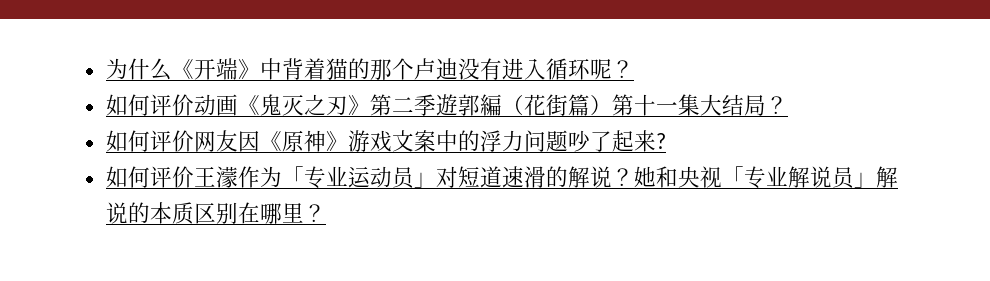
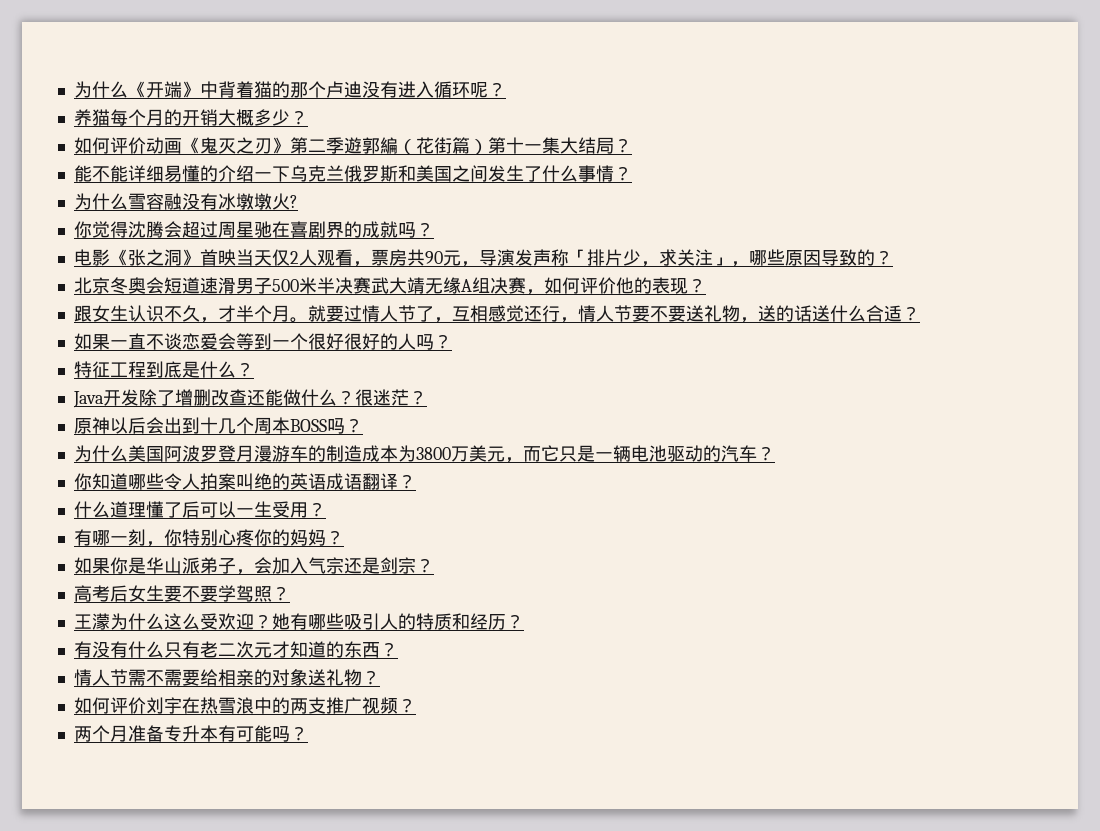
+ 养猫每个月的开销大概多少？
- 如何评价网友因《原神》游戏文案中的浮力问题吵了起来?
- 如何评价王濛作为「专业运动员」对短道速滑的解说？她和央视「专业解说员」解说的本质区别在哪里？
+ 能不能详细易懂的介绍一下乌克兰俄罗斯和美国之间发生了什么事情？
+ 为什么雪容融没有冰墩墩火?
+ 你觉得沈腾会超过周星驰在喜剧界的成就吗？
+ 电影《张之洞》首映当天仅2人观看，票房共90元，导演发声称「排片少，求关注」，哪些原因导致的？
+ 北京冬奥会短道速滑男子500米半决赛武大靖无缘A组决赛，如何评价他的表现？
+ 跟女生认识不久，才半个月。就要过情人节了，互相感觉还行，情人节要不要送礼物，送的话送什么合适？
+ 如果一直不谈恋爱会等到一个很好很好的人吗？
+ 特征工程到底是什么？
+ Java开发除了增删改查还能做什么？很迷茫？
+ 原神以后会出到十几个周本BOSS吗？
+ 为什么美国阿波罗登月漫游车的制造成本为3800万美元，而它只是一辆电池驱动的汽车？
+ 你知道哪些令人拍案叫绝的英语成语翻译？
+ 什么道理懂了后可以一生受用？
+ 有哪一刻，你特别心疼你的妈妈？
+ 如果你是华山派弟子，会加入气宗还是剑宗？
+ 高考后女生要不要学驾照？
+ 王濛为什么这么受欢迎？她有哪些吸引人的特质和经历？
+ 有没有什么只有老二次元才知道的东西？
+ 情人节需不需要给相亲的对象送礼物？
+ 如何评价刘宇在热雪浪中的两支推广视频？
+ 两个月准备专升本有可能吗？

